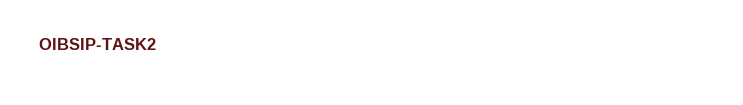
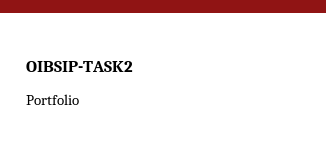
+ Portfolio

